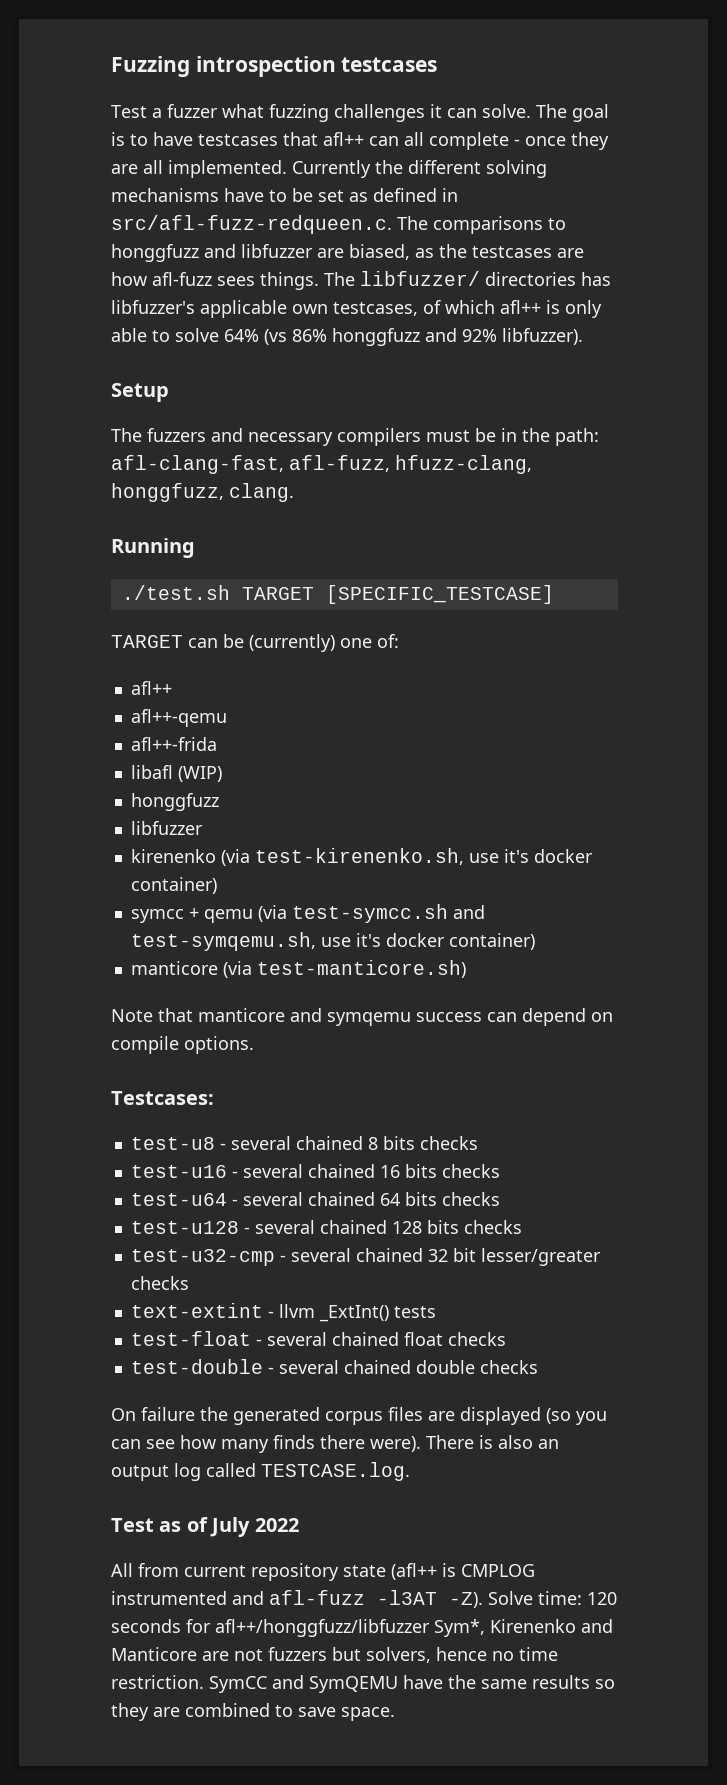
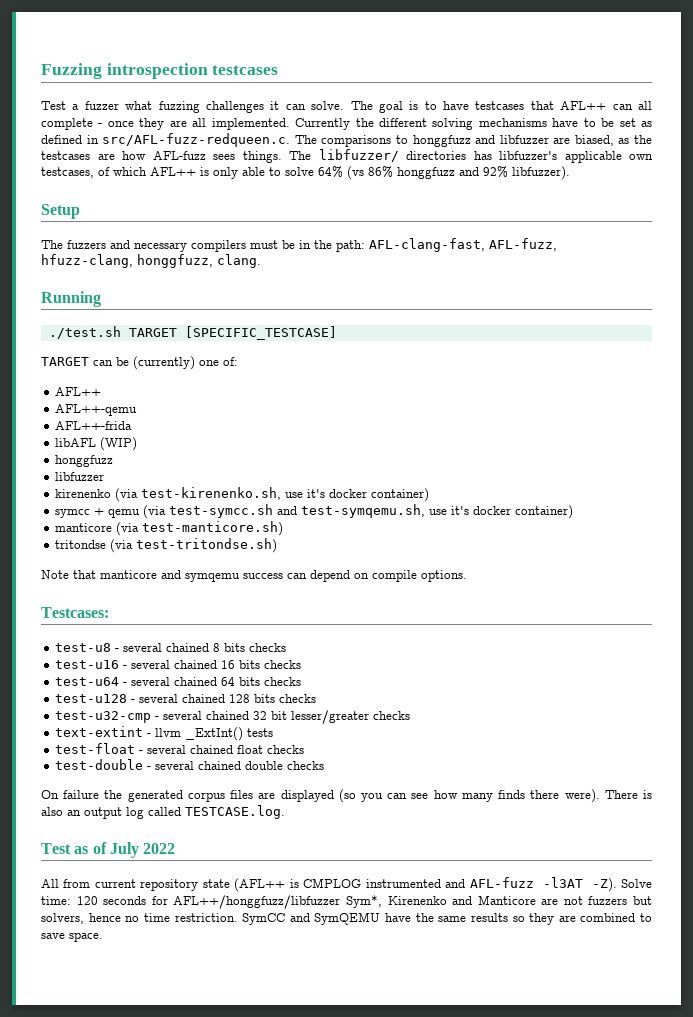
- The goal is to have testcases that afl++ can all complete - once they are all implemented.
+ The goal is to have testcases that AFL++ can all complete - once they are all implemented.
- Currently the different solving mechanisms have to be set as defined in src/afl-fuzz-redqueen.c. The comparisons to honggfuzz and libfuzzer are biased, as the testcases are how afl-fuzz sees things.
+ Currently the different solving mechanisms have to be set as defined in src/AFL-fuzz-redqueen.c. The comparisons to honggfuzz and libfuzzer are biased, as the testcases are how AFL-fuzz sees things.
- The libfuzzer/ directories has libfuzzer's applicable own testcases, of which afl++ is only able to solve 64% (vs 86% honggfuzz and 92% libfuzzer).
+ The libfuzzer/ directories has libfuzzer's applicable own testcases, of which AFL++ is only able to solve 64% (vs 86% honggfuzz and 92% libfuzzer).
- The fuzzers and necessary compilers must be in the path: afl-clang-fast, afl-fuzz, hfuzz-clang, honggfuzz, clang.
+ The fuzzers and necessary compilers must be in the path: AFL-clang-fast, AFL-fuzz, hfuzz-clang, honggfuzz, clang.
  TARGET can be (currently) one of:
- afl++
- afl++-qemu
- afl++-frida
- libafl (WIP)
+ AFL++
+ AFL++-qemu
+ AFL++-frida
+ libAFL (WIP)
+ tritondse (via test-tritondse.sh)
- All from current repository state (afl++ is CMPLOG instrumented and afl-fuzz -l3AT -Z).
+ All from current repository state (AFL++ is CMPLOG instrumented and AFL-fuzz -l3AT -Z).
- Solve time: 120 seconds for afl++/honggfuzz/libfuzzer Sym*, Kirenenko and Manticore are not fuzzers but solvers, hence no time restriction.
+ Solve time: 120 seconds for AFL++/honggfuzz/libfuzzer Sym*, Kirenenko and Manticore are not fuzzers but solvers, hence no time restriction.

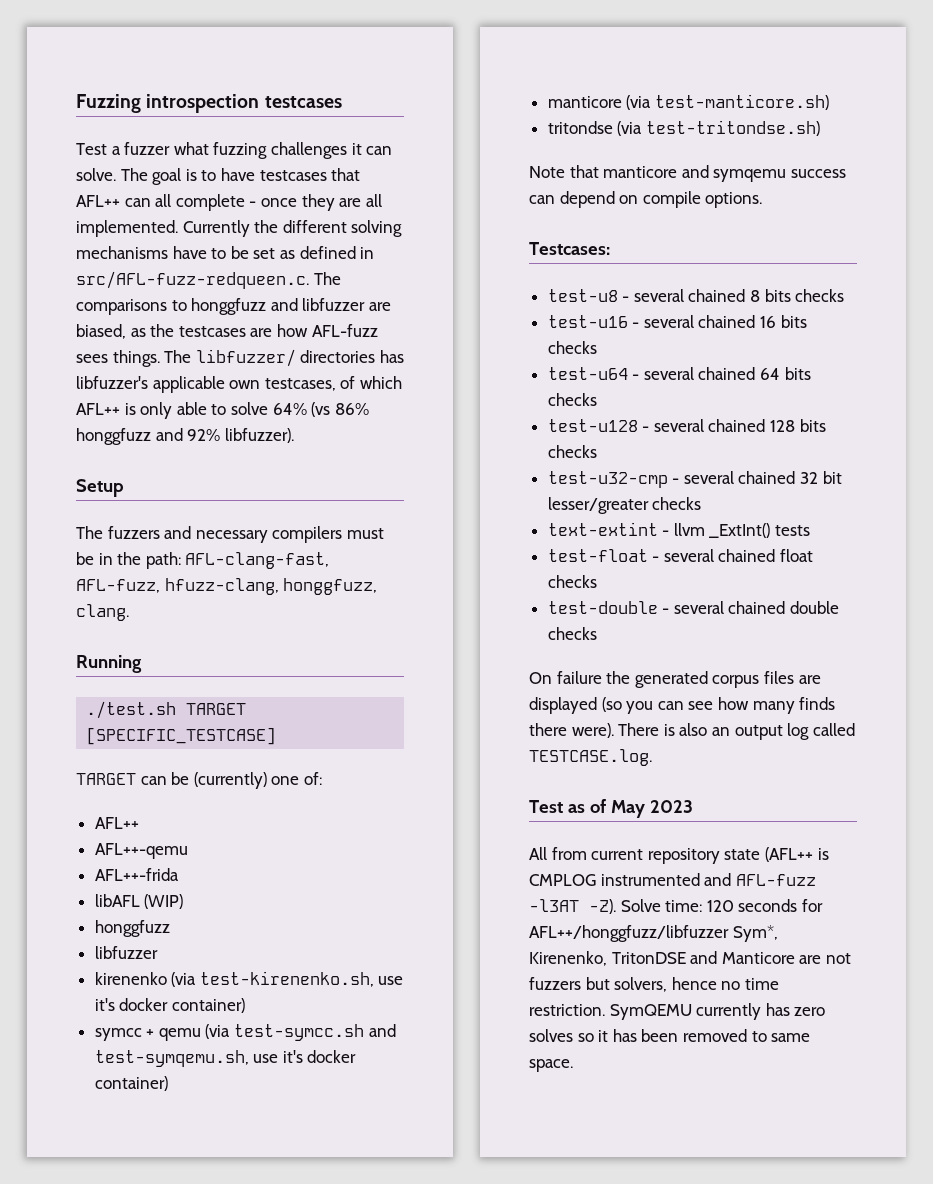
- Test as of July 2022
+ Test as of May 2023
- Solve time: 120 seconds for AFL++/honggfuzz/libfuzzer Sym*, Kirenenko and Manticore are not fuzzers but solvers, hence no time restriction.
+ Solve time: 120 seconds for AFL++/honggfuzz/libfuzzer Sym*, Kirenenko, TritonDSE and Manticore are not fuzzers but solvers, hence no time restriction.
- SymCC and SymQEMU have the same results so they are combined to save space.
+ SymQEMU currently has zero solves so it has been removed to same space.

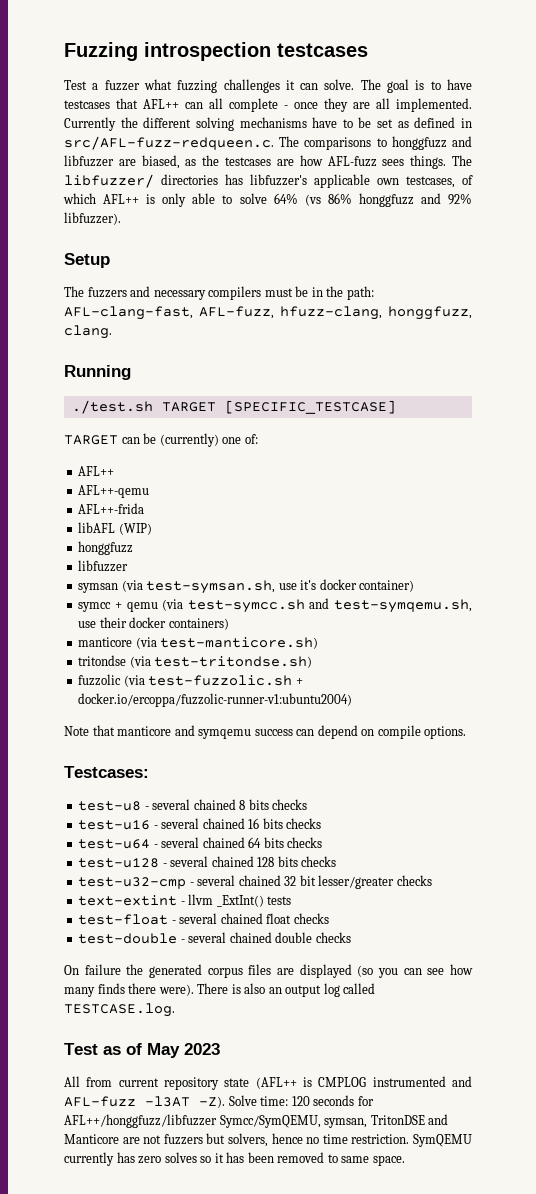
- kirenenko (via test-kirenenko.sh, use it's docker container)
+ symsan (via test-symsan.sh, use it's docker container)
- symcc + qemu (via test-symcc.sh and test-symqemu.sh, use it's docker container)
+ symcc + qemu (via test-symcc.sh and test-symqemu.sh, use their docker containers)
+ fuzzolic (via test-fuzzolic.sh + docker.io/ercoppa/fuzzolic-runner-v1:ubuntu2004)
- Solve time: 120 seconds for AFL++/honggfuzz/libfuzzer Sym*, Kirenenko, TritonDSE and Manticore are not fuzzers but solvers, hence no time restriction.
+ Solve time: 120 seconds for AFL++/honggfuzz/libfuzzer Symcc/SymQEMU, symsan, TritonDSE and Manticore are not fuzzers but solvers, hence no time restriction.

